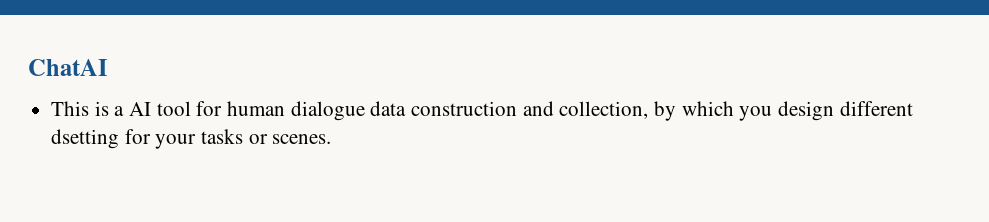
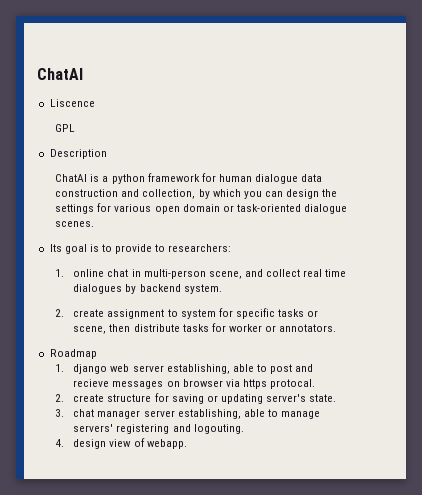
- This is a AI tool for human dialogue data construction and collection, by which you design different dsetting for your tasks or scenes.
+ Liscence
+ GPL
+ Description
+ ChatAI is a python framework for human dialogue data construction and collection, by which you can design the settings for various open domain or task-oriented dialogue scenes.
+ Its goal is to provide to researchers:
+ 1. online chat in multi-person scene, and collect real time dialogues by backend system.
+ 2. create assignment to system for specific tasks or scene, then distribute tasks for worker or annotators.
+ Roadmap
+ 1. django web server establishing, able to post and recieve messages on browser via https protocal.
+ 2. create structure for saving or updating server's state.
+ 3. chat manager server establishing, able to manage servers' registering and logouting.
+ 4. design view of webapp.

